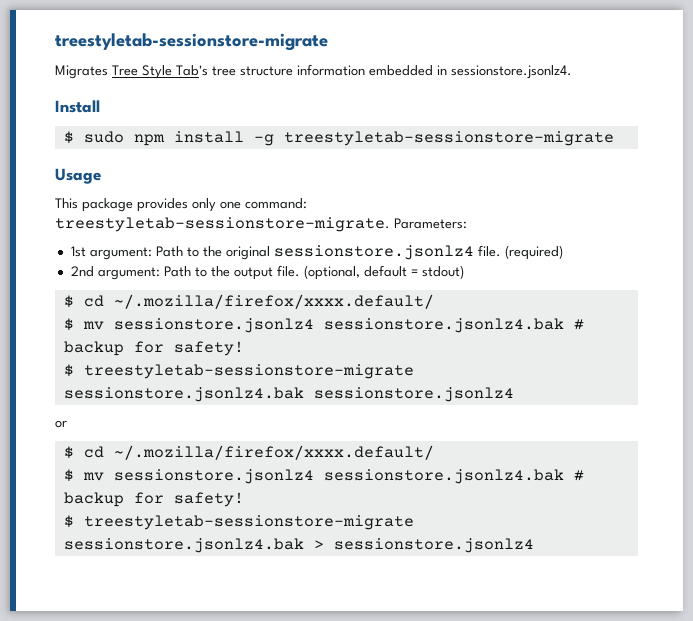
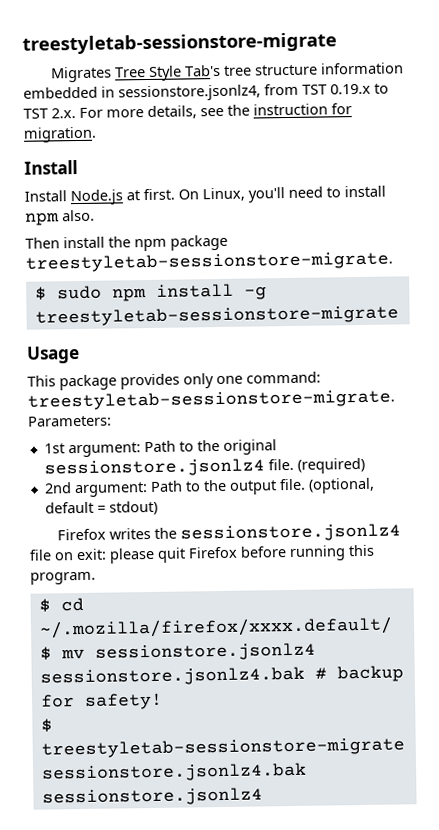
- Migrates Tree Style Tab's tree structure information embedded in sessionstore.jsonlz4.
+ Migrates Tree Style Tab's tree structure information embedded in sessionstore.jsonlz4, from TST 0.19.x to TST 2.x. For more details, see the instruction for migration.
  Install
+ Install Node.js at first. On Linux, you'll need to install npm also.
+ Then install the npm package treestyletab-sessionstore-migrate.
+ Firefox writes the sessionstore.jsonlz4 file on exit: please quit Firefox before running this program.
- or
- $ cd ~/.mozilla/firefox/xxxx.default/
- $ mv sessionstore.jsonlz4 sessionstore.jsonlz4.bak # backup for safety!
- $ treestyletab-sessionstore-migrate sessionstore.jsonlz4.bak > sessionstore.jsonlz4

